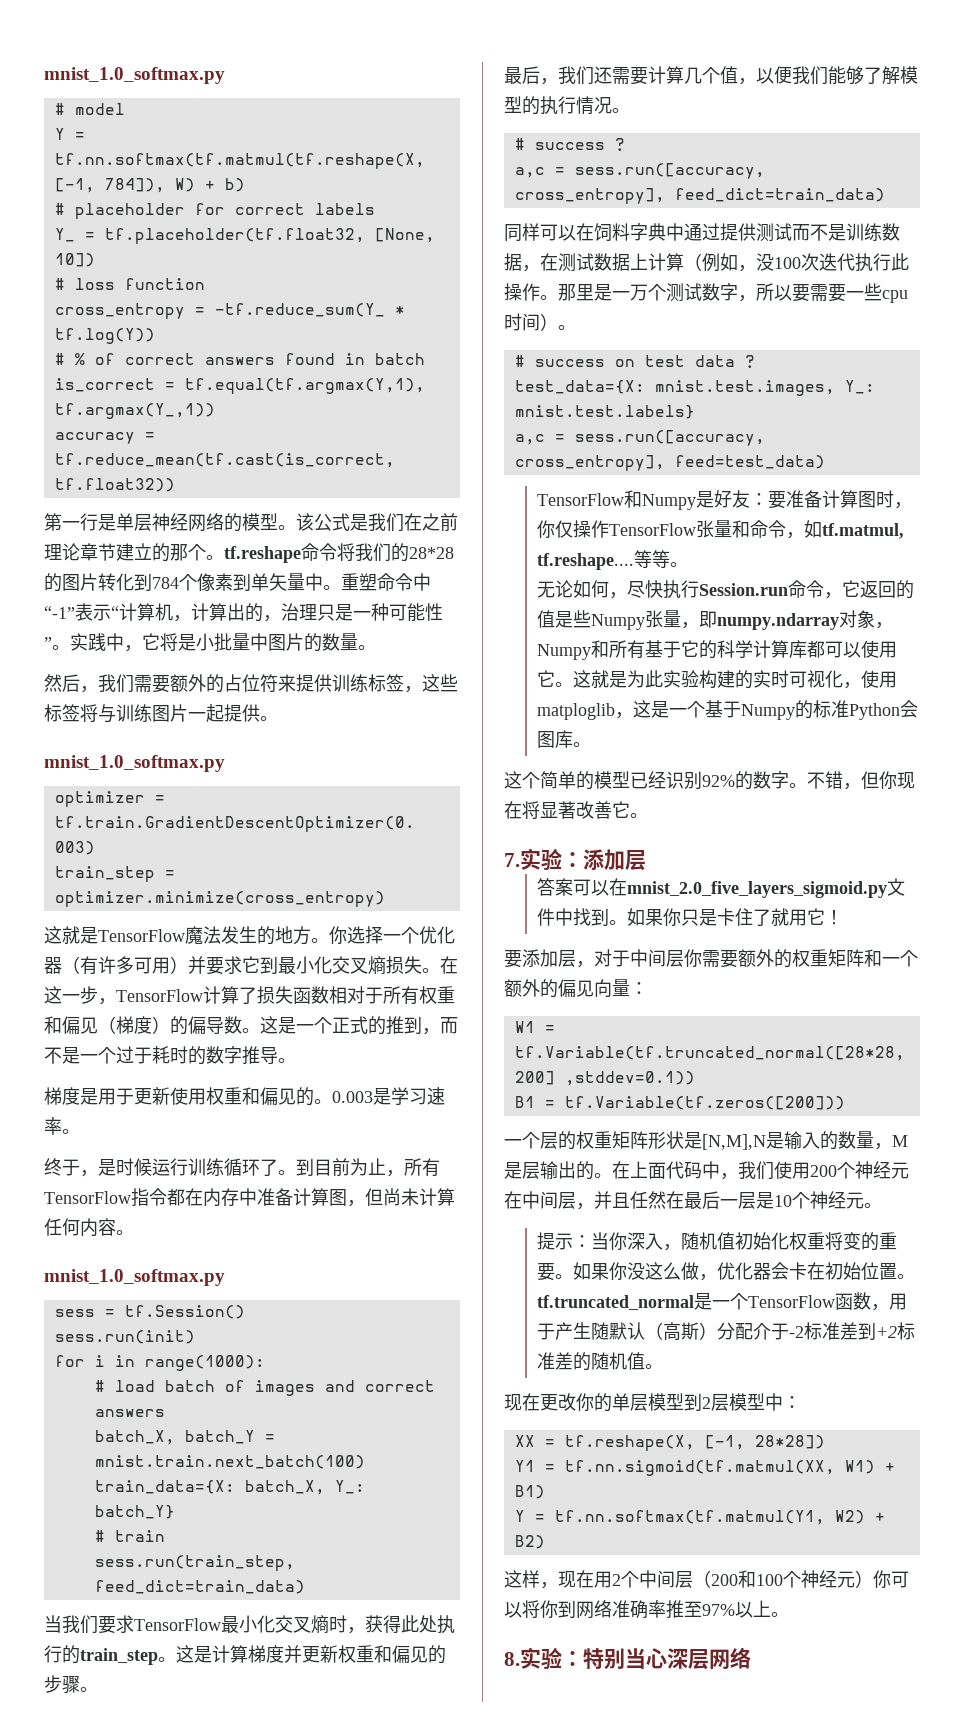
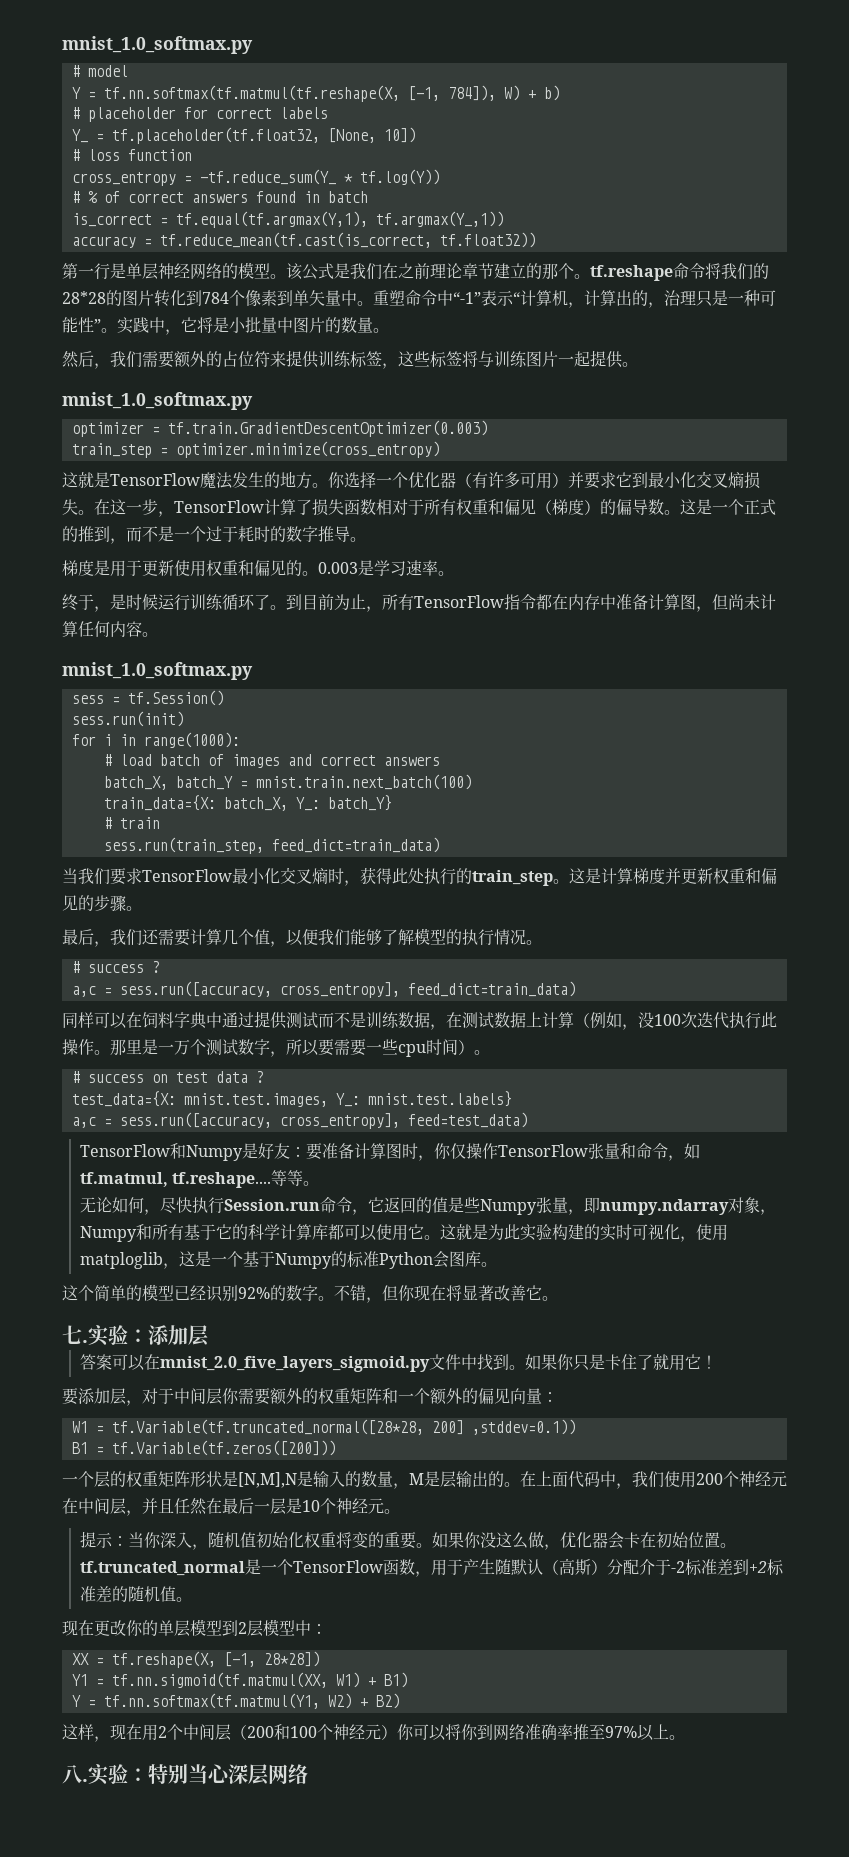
- 7.实验：添加层
+ 七.实验：添加层
- 8.实验：特别当心深层网络
+ 八.实验：特别当心深层网络

